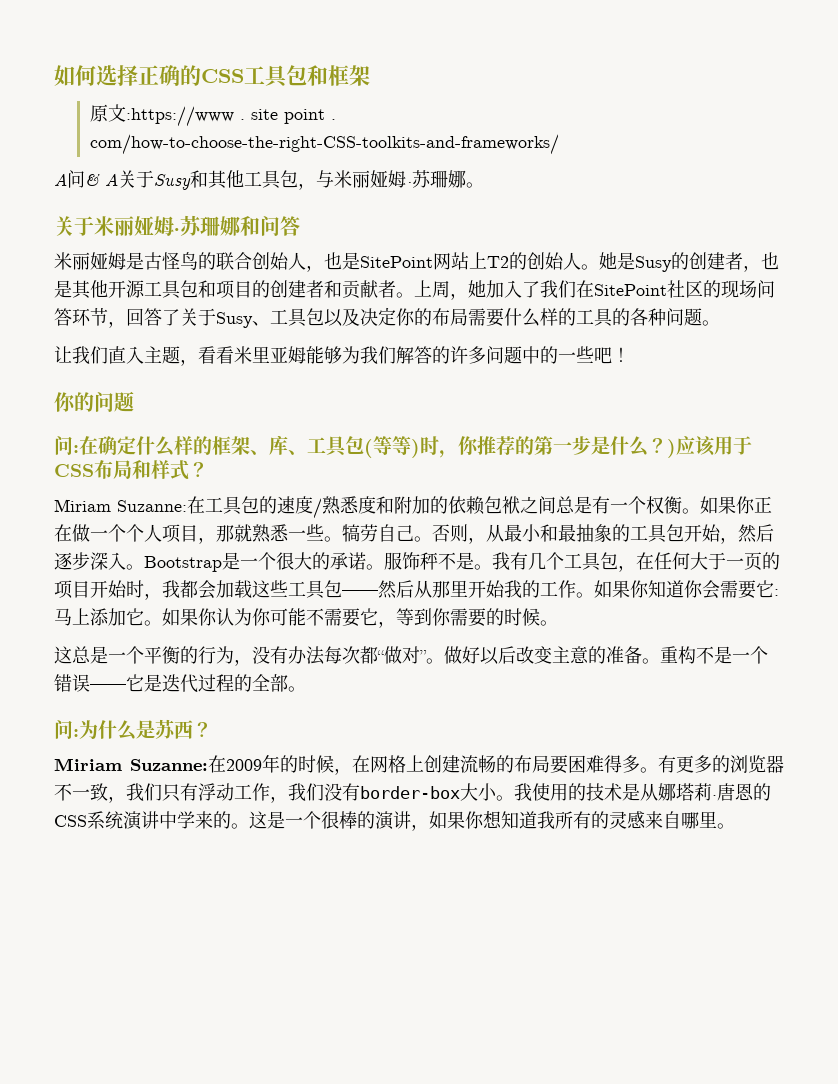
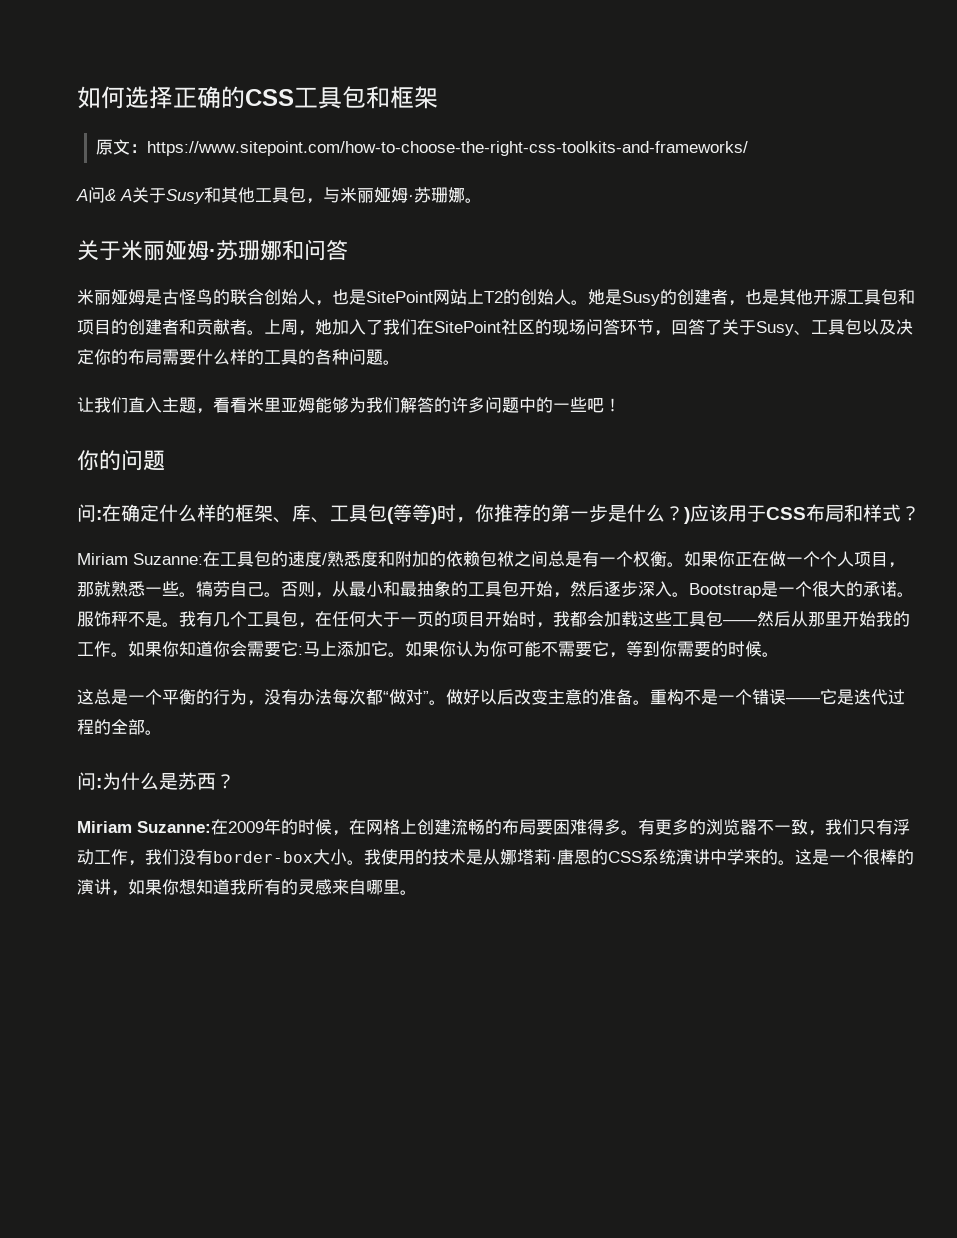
- 原文:https://www . site point . com/how-to-choose-the-right-CSS-toolkits-and-frameworks/
+ 原文：https://www.sitepoint.com/how-to-choose-the-right-css-toolkits-and-frameworks/

